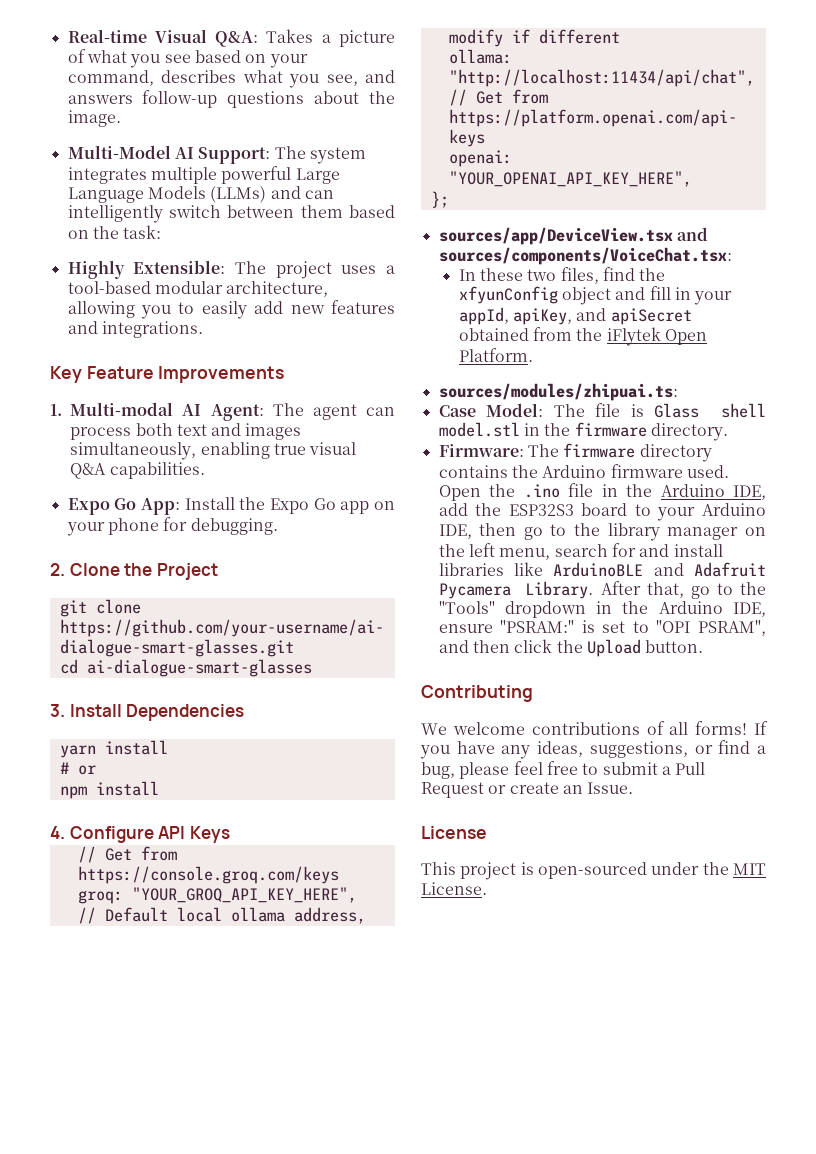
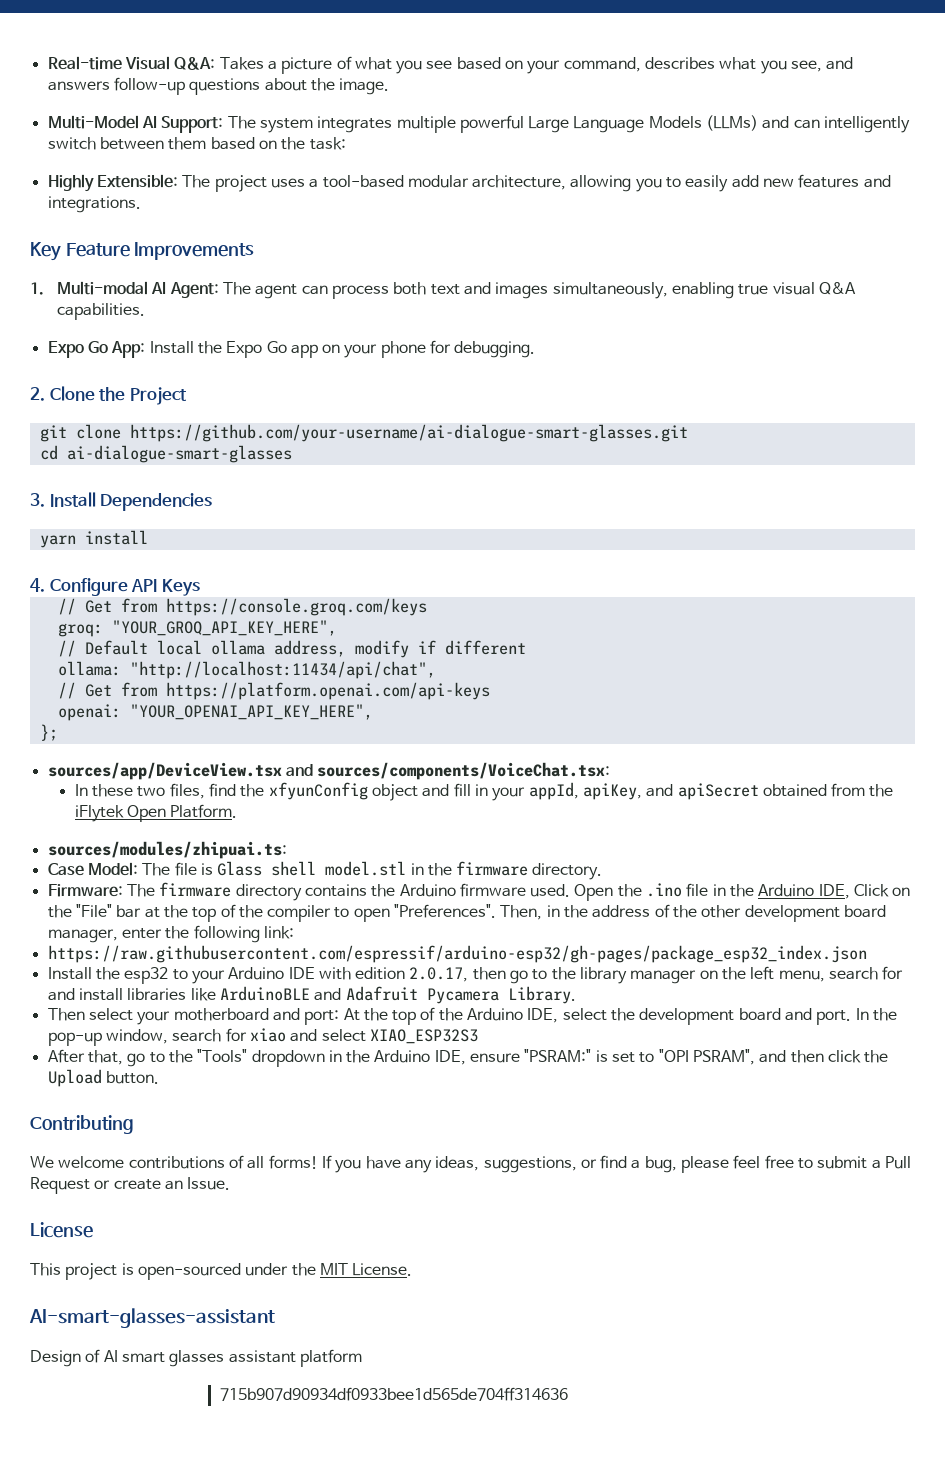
- # or
- npm install
- Open the .ino file in the Arduino IDE, add the ESP32S3 board to your Arduino IDE, then go to the library manager on the left menu, search for and install libraries like ArduinoBLE and Adafruit Pycamera Library. After that, go to the "Tools" dropdown in the Arduino IDE, ensure "PSRAM:" is set to "OPI PSRAM", and then click the Upload button.
+ Open the .ino file in the Arduino IDE, Click on the "File" bar at the top of the compiler to open "Preferences". Then, in the address of the other development board manager, enter the following link:
+ https://raw.githubusercontent.com/espressif/arduino-esp32/gh-pages/package_esp32_index.json
+ Install the esp32 to your Arduino IDE with edition 2.0.17, then go to the library manager on the left menu, search for and install libraries like ArduinoBLE and Adafruit Pycamera Library.
+ Then select your motherboard and port: At the top of the Arduino IDE, select the development board and port. In the pop-up window, search for xiao and select XIAO_ESP32S3
+ After that, go to the "Tools" dropdown in the Arduino IDE, ensure "PSRAM:" is set to "OPI PSRAM", and then click the Upload button.
+ AI-smart-glasses-assistant
+ Design of AI smart glasses assistant platform
+ 715b907d90934df0933bee1d565de704ff314636

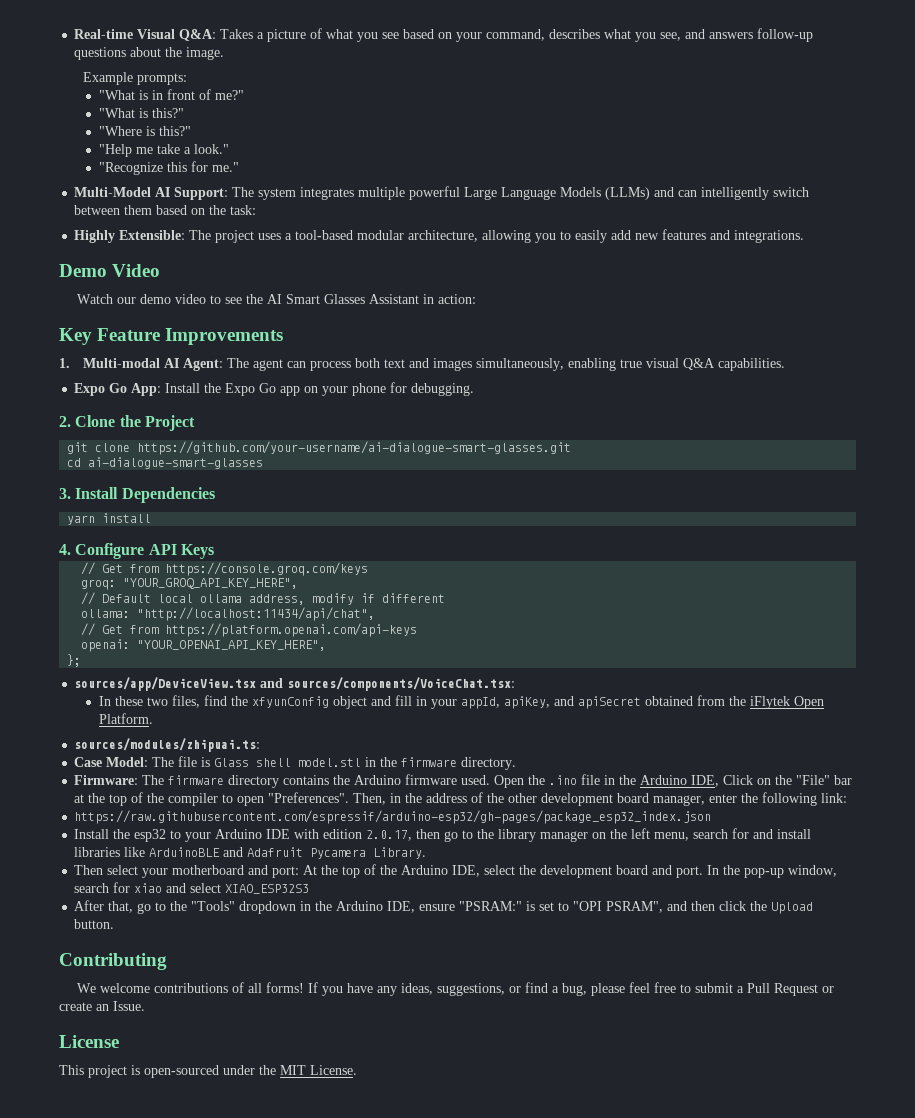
+ Example prompts:
+ "What is in front of me?"
+ "What is this?"
+ "Where is this?"
+ "Help me take a look."
+ "Recognize this for me."
+ Demo Video
+ Watch our demo video to see the AI Smart Glasses Assistant in action:
- AI-smart-glasses-assistant
- Design of AI smart glasses assistant platform
- 715b907d90934df0933bee1d565de704ff314636

